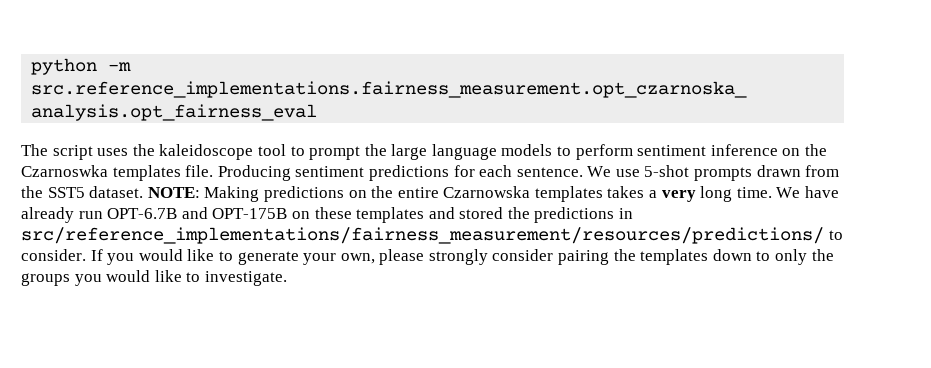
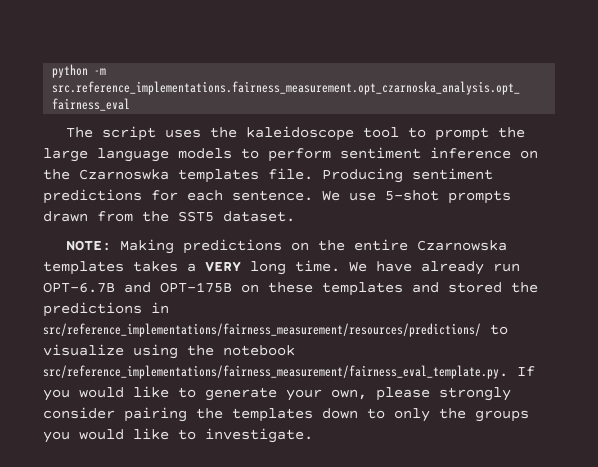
- We use 5-shot prompts drawn from the SST5 dataset. NOTE: Making predictions on the entire Czarnowska templates takes a very long time.
+ We use 5-shot prompts drawn from the SST5 dataset.
+ NOTE: Making predictions on the entire Czarnowska templates takes a VERY long time.
- We have already run OPT-6.7B and OPT-175B on these templates and stored the predictions in src/reference_implementations/fairness_measurement/resources/predictions/ to consider. If you would like to generate your own, please strongly consider pairing the templates down to only the groups you would like to investigate.
+ We have already run OPT-6.7B and OPT-175B on these templates and stored the predictions in src/reference_implementations/fairness_measurement/resources/predictions/ to visualize using the notebook src/reference_implementations/fairness_measurement/fairness_eval_template.py. If you would like to generate your own, please strongly consider pairing the templates down to only the groups you would like to investigate.

